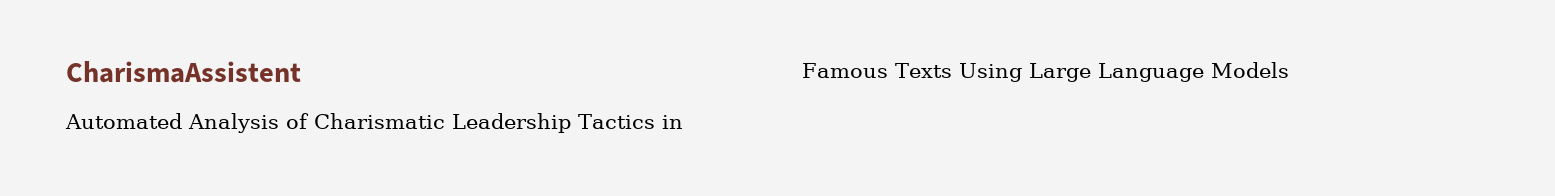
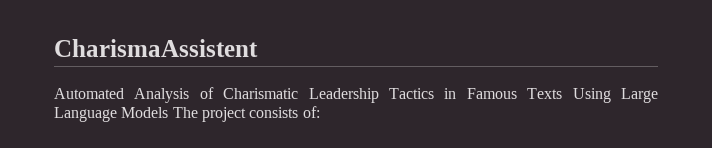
- Automated Analysis of Charismatic Leadership Tactics in Famous Texts Using Large Language Models
+ Automated Analysis of Charismatic Leadership Tactics in Famous Texts Using Large Language Models The project consists of:

